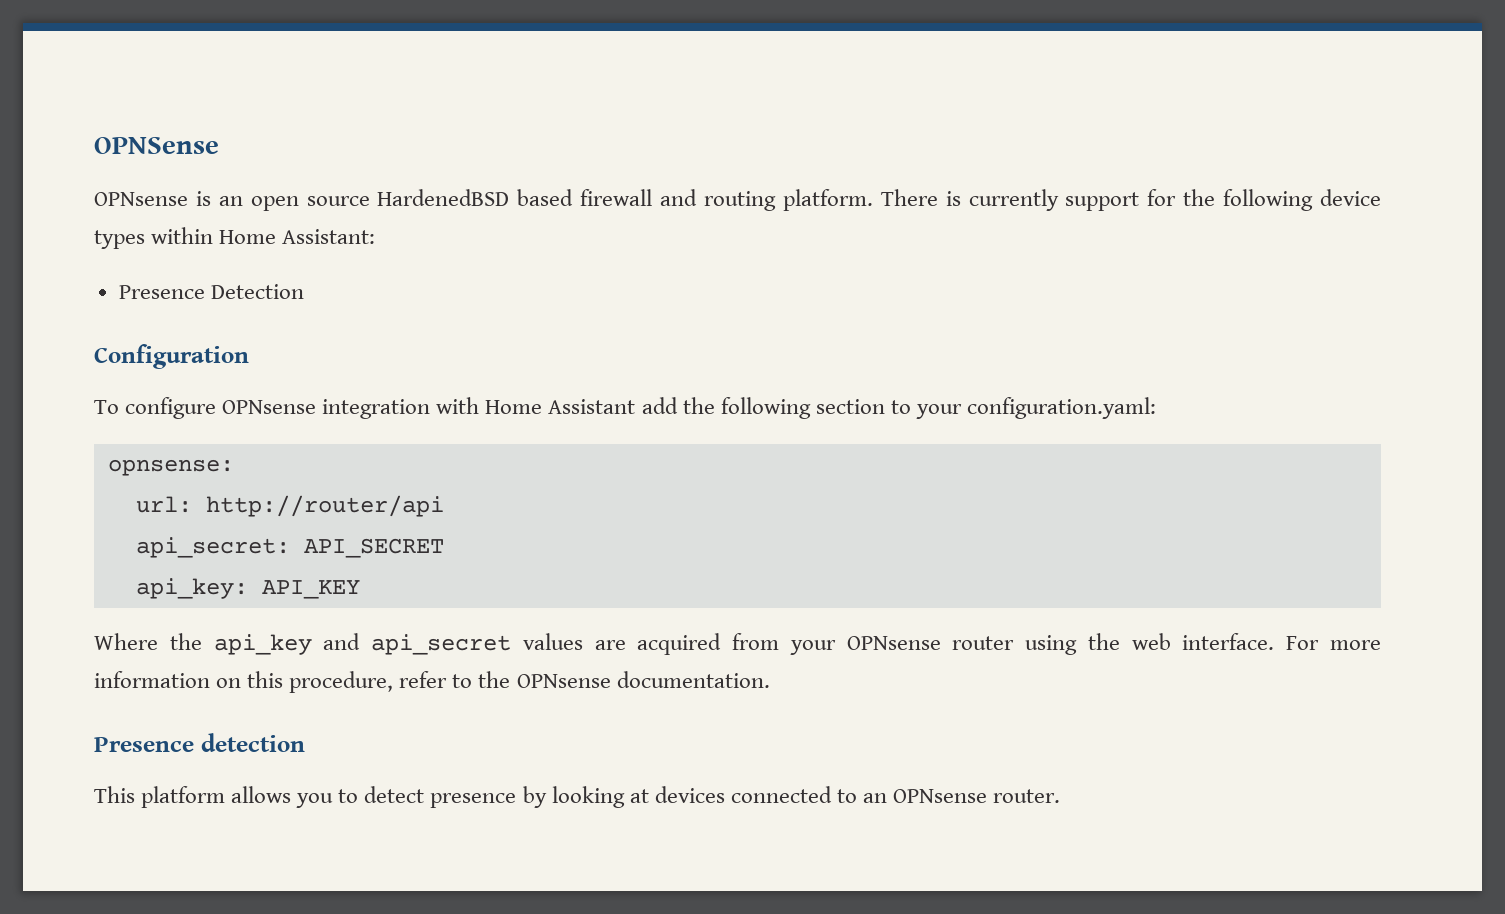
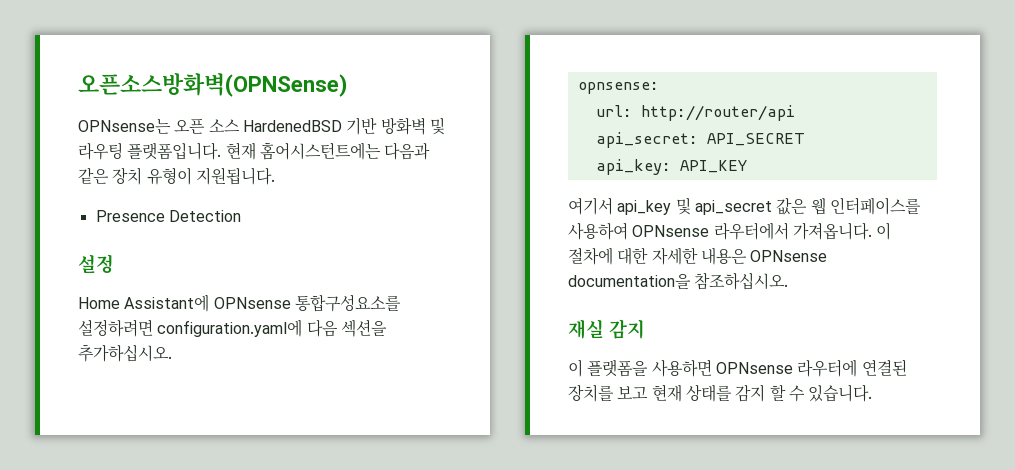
- OPNSense
- OPNsense is an open source HardenedBSD based firewall and routing platform. There is currently support for the following device types within Home Assistant:
+ 오픈소스방화벽(OPNSense)
+ OPNsense는 오픈 소스 HardenedBSD 기반 방화벽 및 라우팅 플랫폼입니다. 현재 홈어시스턴트에는 다음과 같은 장치 유형이 지원됩니다.
  Presence Detection
- Configuration
- To configure OPNsense integration with Home Assistant add the following section to your configuration.yaml:
+ 설정
+ Home Assistant에 OPNsense 통합구성요소를 설정하려면 configuration.yaml에 다음 섹션을 추가하십시오.
- Where the api_key and api_secret values are acquired from your OPNsense router using the web interface. For more information on this procedure, refer to the OPNsense documentation.
- Presence detection
- This platform allows you to detect presence by looking at devices connected to an OPNsense router.
+ 여기서 api_key 및 api_secret 값은 웹 인터페이스를 사용하여 OPNsense 라우터에서 가져옵니다. 이 절차에 대한 자세한 내용은 OPNsense documentation을 참조하십시오.
+ 재실 감지
+ 이 플랫폼을 사용하면 OPNsense 라우터에 연결된 장치를 보고 현재 상태를 감지 할 수 있습니다.

